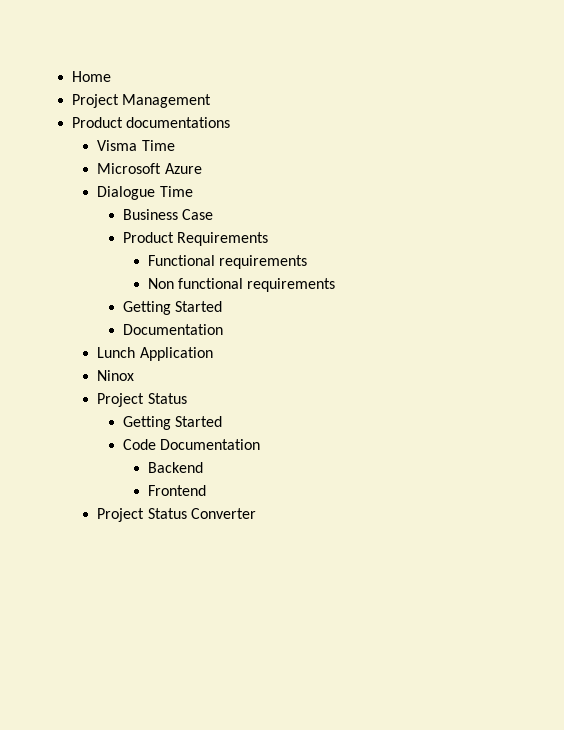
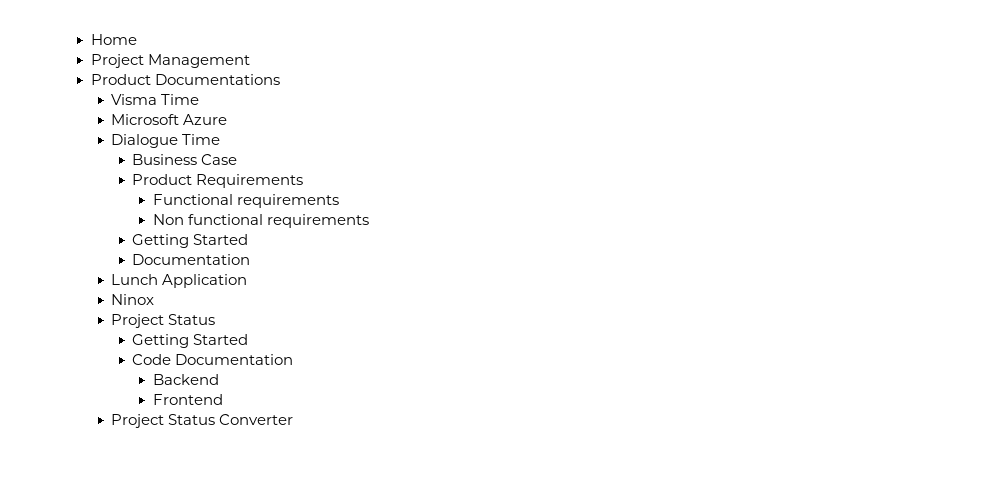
- Product documentations
+ Product Documentations

